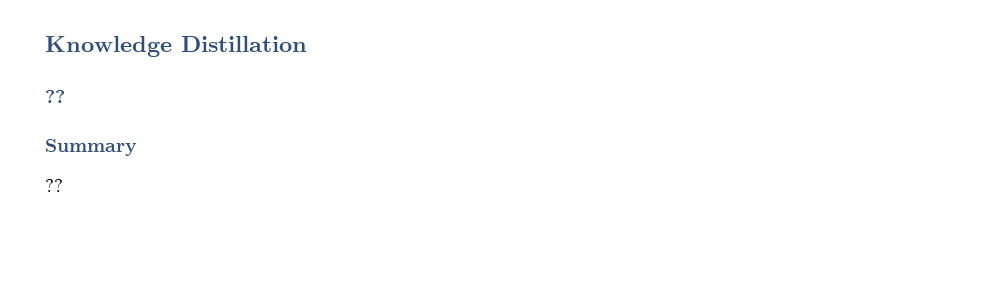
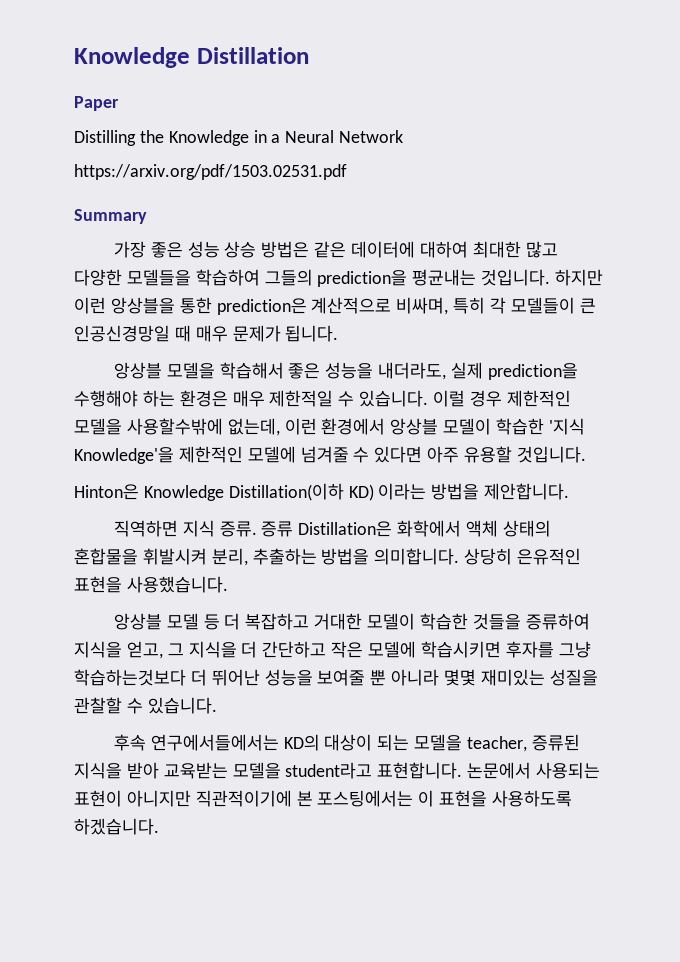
  Knowledge Distillation
- ??
+ Paper
+ Distilling the Knowledge in a Neural Network
+ https://arxiv.org/pdf/1503.02531.pdf
  Summary
- ??
+ 가장 좋은 성능 상승 방법은 같은 데이터에 대하여 최대한 많고 다양한 모델들을 학습하여 그들의 prediction을 평균내는 것입니다. 하지만 이런 앙상블을 통한 prediction은 계산적으로 비싸며, 특히 각 모델들이 큰 인공신경망일 때 매우 문제가 됩니다.
+ 앙상블 모델을 학습해서 좋은 성능을 내더라도, 실제 prediction을 수행해야 하는 환경은 매우 제한적일 수 있습니다. 이럴 경우 제한적인 모델을 사용할수밖에 없는데, 이런 환경에서 앙상블 모델이 학습한 '지식 Knowledge'을 제한적인 모델에 넘겨줄 수 있다면 아주 유용할 것입니다.
+ Hinton은 Knowledge Distillation(이하 KD) 이라는 방법을 제안합니다.
+ 직역하면 지식 증류. 증류 Distillation은 화학에서 액체 상태의 혼합물을 휘발시켜 분리, 추출하는 방법을 의미합니다. 상당히 은유적인 표현을 사용했습니다.
+ 앙상블 모델 등 더 복잡하고 거대한 모델이 학습한 것들을 증류하여 지식을 얻고, 그 지식을 더 간단하고 작은 모델에 학습시키면 후자를 그냥 학습하는것보다 더 뛰어난 성능을 보여줄 뿐 아니라 몇몇 재미있는 성질을 관찰할 수 있습니다.
+ 후속 연구에서들에서는 KD의 대상이 되는 모델을 teacher, 증류된 지식을 받아 교육받는 모델을 student라고 표현합니다. 논문에서 사용되는 표현이 아니지만 직관적이기에 본 포스팅에서는 이 표현을 사용하도록 하겠습니다.

